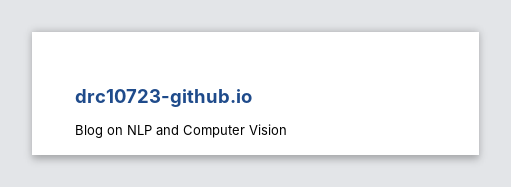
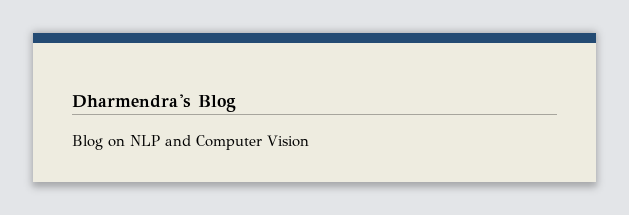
- drc10723-github.io
+ Dharmendra's Blog

